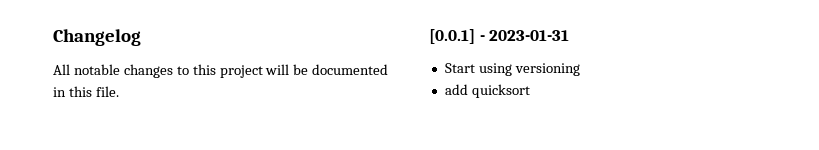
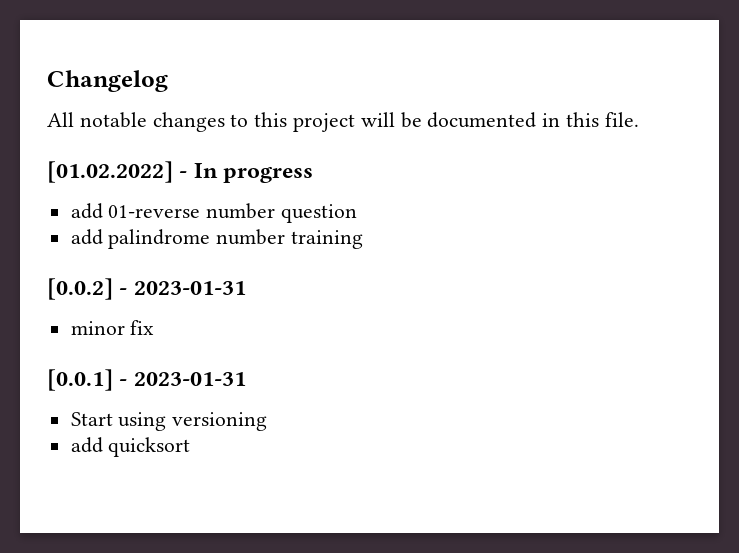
+ [01.02.2022] - In progress
+ add 01-reverse number question
+ add palindrome number training
+ [0.0.2] - 2023-01-31
+ minor fix

